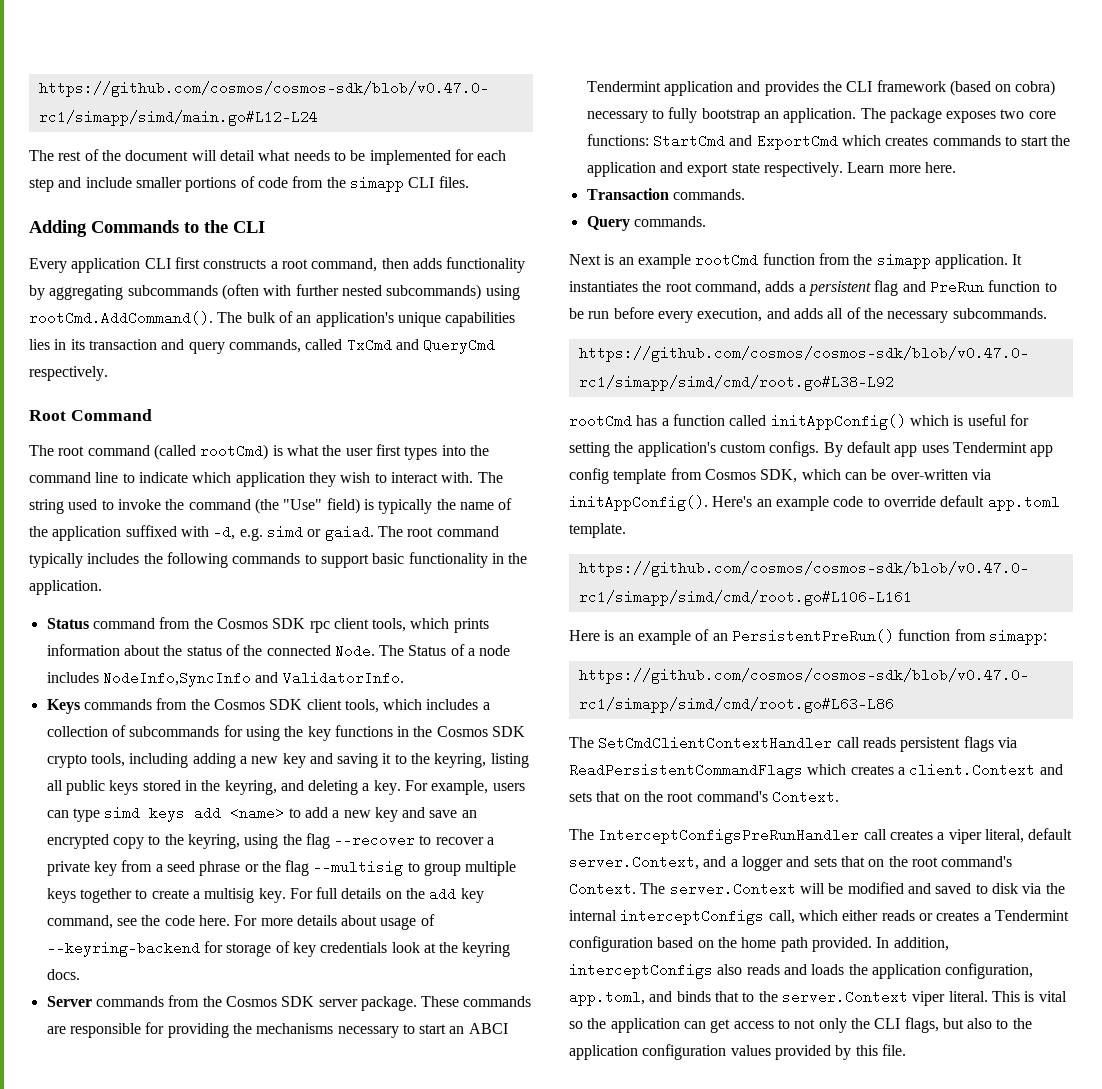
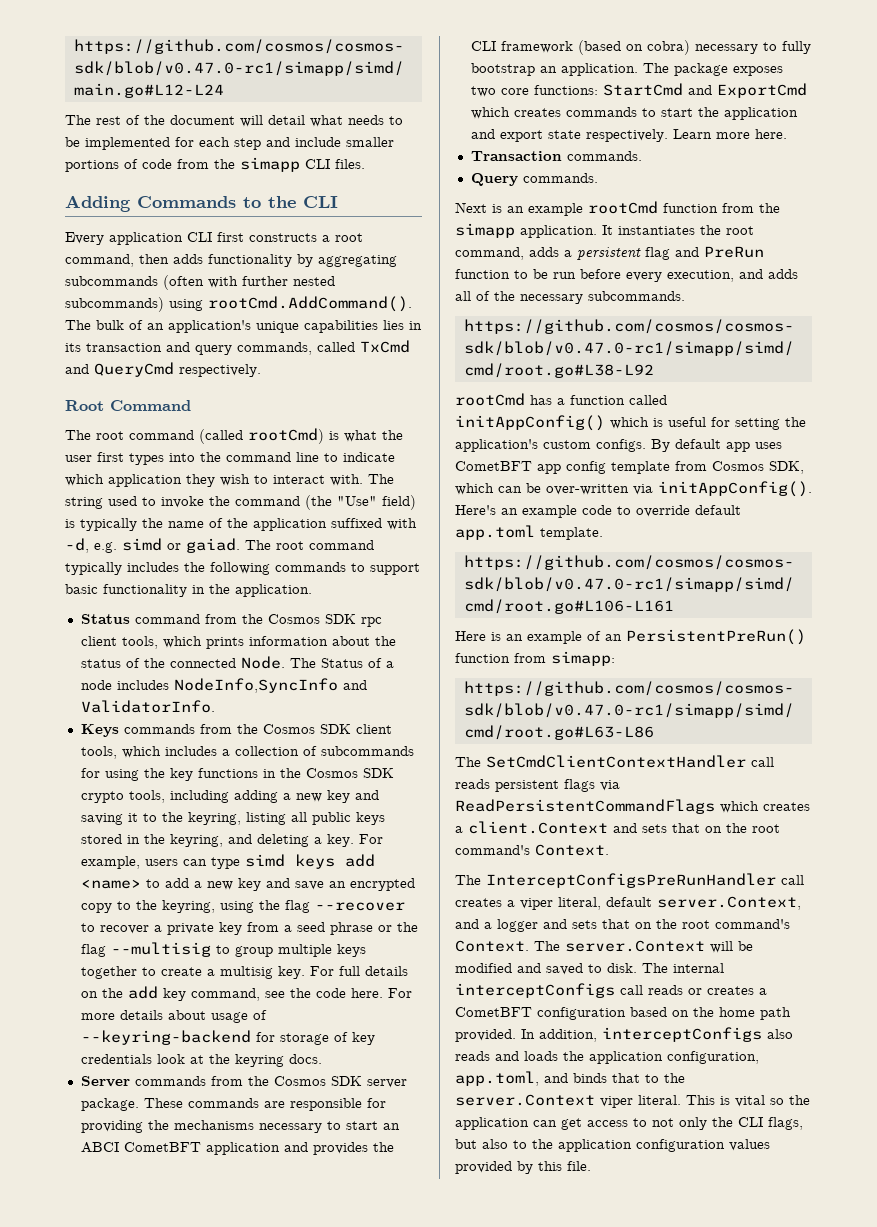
- These commands are responsible for providing the mechanisms necessary to start an ABCI Tendermint application and provides the CLI framework (based on cobra) necessary to fully bootstrap an application.
+ These commands are responsible for providing the mechanisms necessary to start an ABCI CometBFT application and provides the CLI framework (based on cobra) necessary to fully bootstrap an application.
- By default app uses Tendermint app config template from Cosmos SDK, which can be over-written via initAppConfig().
+ By default app uses CometBFT app config template from Cosmos SDK, which can be over-written via initAppConfig().
- The server.Context will be modified and saved to disk via the internal interceptConfigs call, which either reads or creates a Tendermint configuration based on the home path provided.
+ The server.Context will be modified and saved to disk. The internal interceptConfigs call reads or creates a CometBFT configuration based on the home path provided.

